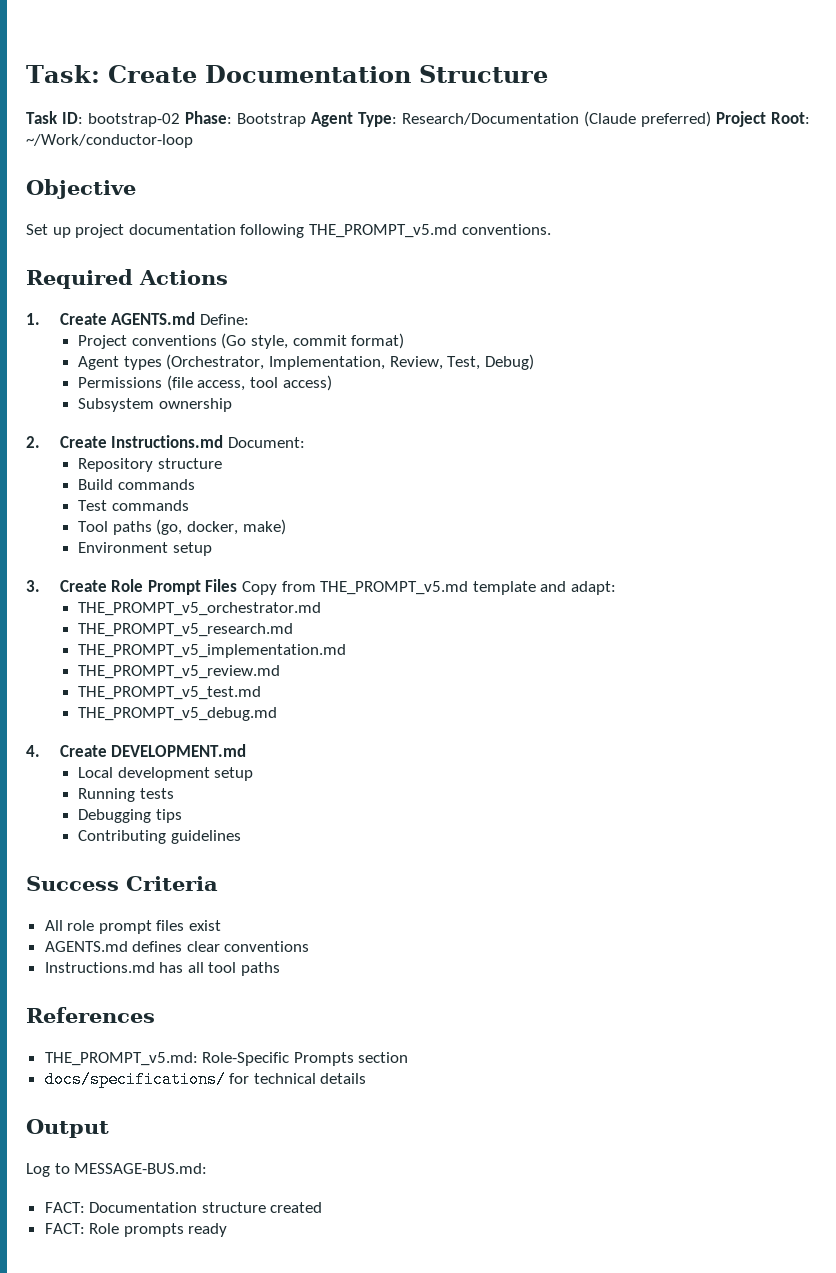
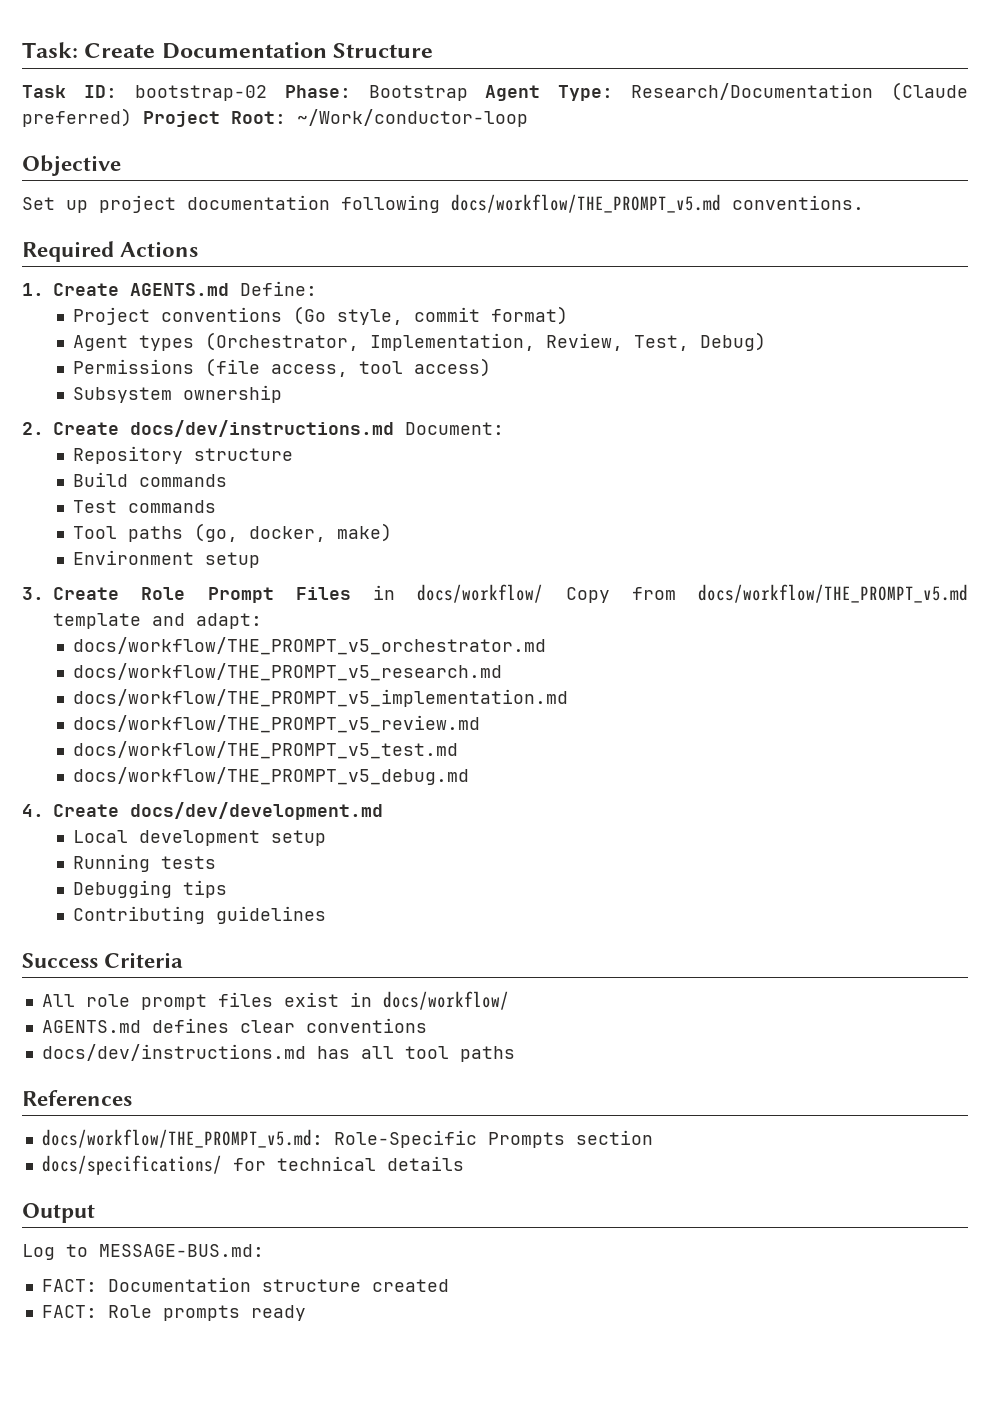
- Set up project documentation following THE_PROMPT_v5.md conventions.
+ Set up project documentation following docs/workflow/THE_PROMPT_v5.md conventions.
- 2. Create Instructions.md Document:
+ 2. Create docs/dev/instructions.md Document:
- 3. Create Role Prompt Files Copy from THE_PROMPT_v5.md template and adapt:
+ 3. Create Role Prompt Files in docs/workflow/ Copy from docs/workflow/THE_PROMPT_v5.md template and adapt:
- THE_PROMPT_v5_orchestrator.md
- THE_PROMPT_v5_research.md
- THE_PROMPT_v5_implementation.md
- THE_PROMPT_v5_review.md
- THE_PROMPT_v5_test.md
- THE_PROMPT_v5_debug.md
+ docs/workflow/THE_PROMPT_v5_orchestrator.md
+ docs/workflow/THE_PROMPT_v5_research.md
+ docs/workflow/THE_PROMPT_v5_implementation.md
+ docs/workflow/THE_PROMPT_v5_review.md
+ docs/workflow/THE_PROMPT_v5_test.md
+ docs/workflow/THE_PROMPT_v5_debug.md
- 4. Create DEVELOPMENT.md
+ 4. Create docs/dev/development.md
- All role prompt files exist
+ All role prompt files exist in docs/workflow/
- Instructions.md has all tool paths
+ docs/dev/instructions.md has all tool paths
- THE_PROMPT_v5.md: Role-Specific Prompts section
+ docs/workflow/THE_PROMPT_v5.md: Role-Specific Prompts section

